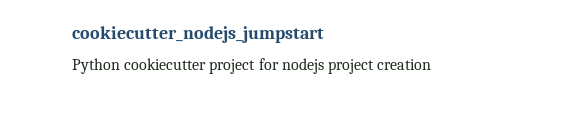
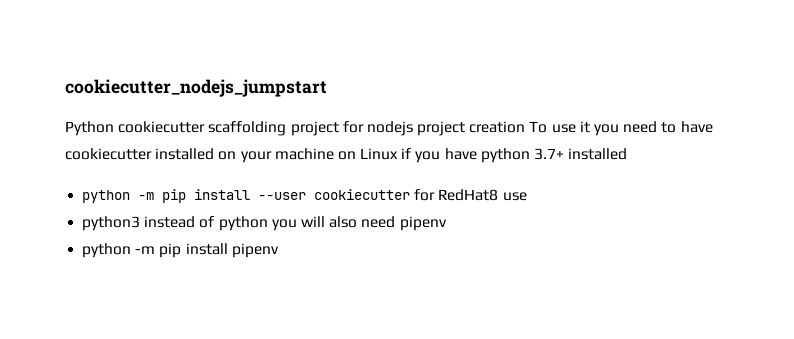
- Python cookiecutter project for nodejs project creation
+ Python cookiecutter scaffolding project for nodejs project creation To use it you need to have cookiecutter installed on your machine on Linux if you have python 3.7+ installed
+ python -m pip install --user cookiecutter for RedHat8 use
+ python3 instead of python you will also need pipenv
+ python -m pip install pipenv

